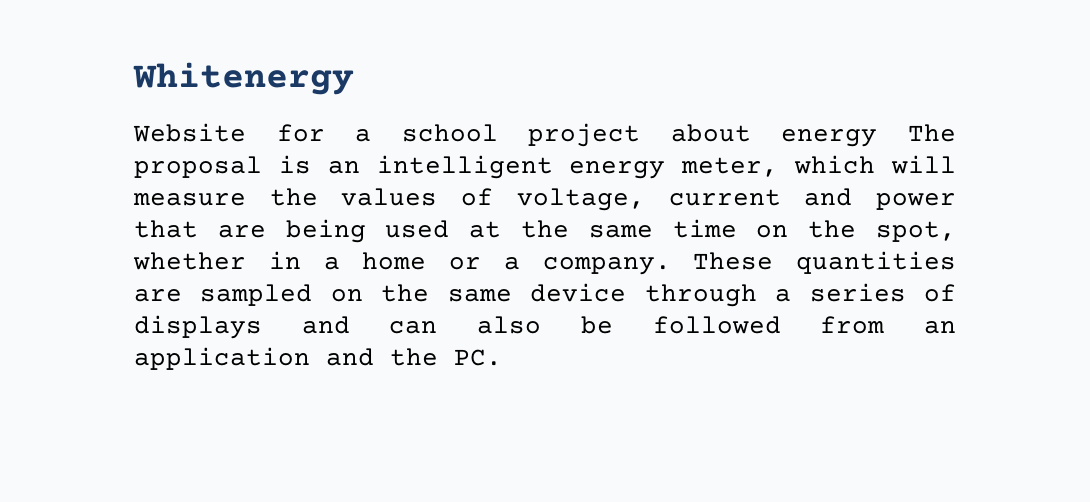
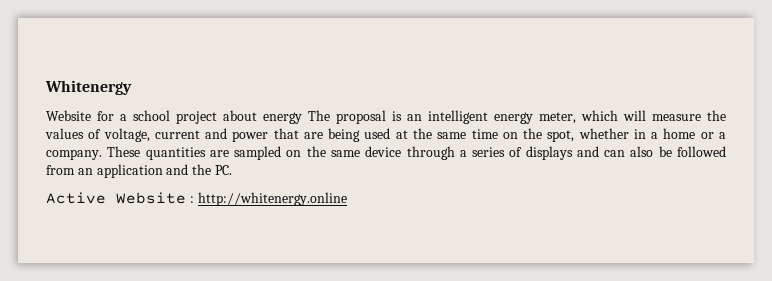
+ Active Website : http://whitenergy.online

